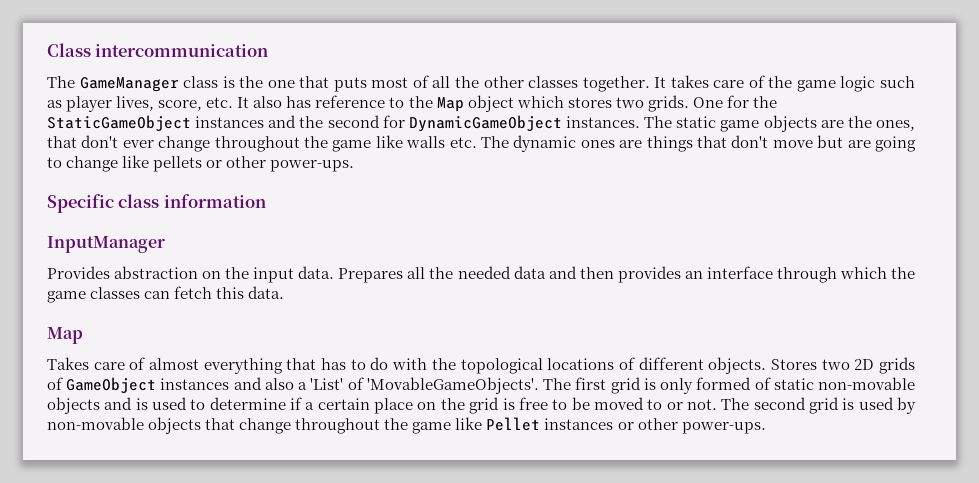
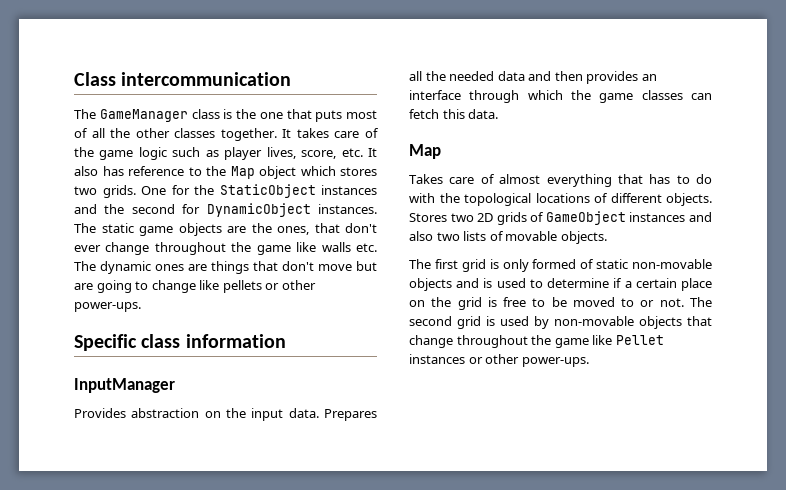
- One for the StaticGameObject instances and the second for DynamicGameObject instances.
+ One for the StaticObject instances and the second for DynamicObject instances.
- Stores two 2D grids of GameObject instances and also a 'List' of 'MovableGameObjects'. The first grid is only formed of static non-movable objects and is used to determine if a certain place on the grid is free to be moved to or not.
+ Stores two 2D grids of GameObject instances and also two lists of movable objects.
+ The first grid is only formed of static non-movable objects and is used to determine if a certain place on the grid is free to be moved to or not.

